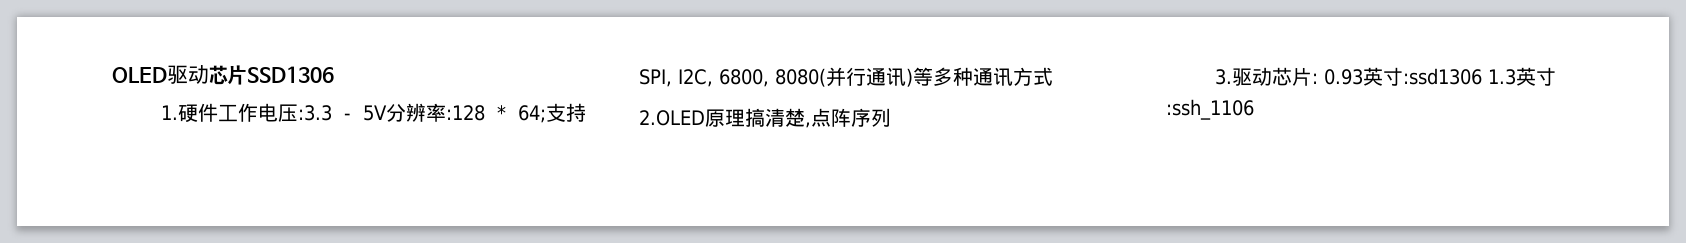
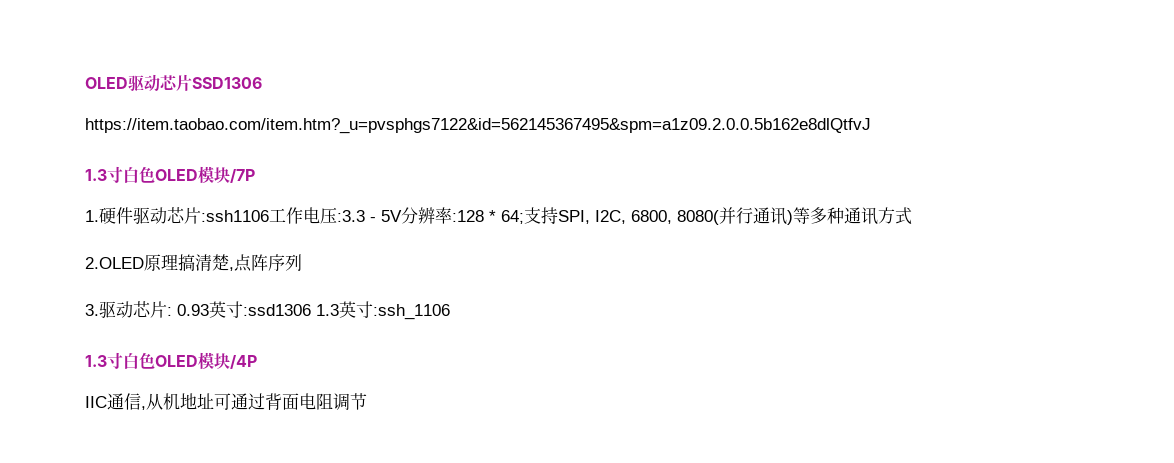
+ https://item.taobao.com/item.htm?_u=pvsphgs7122&id=562145367495&spm=a1z09.2.0.0.5b162e8dlQtfvJ
+ 1.3寸白色OLED模块/7P
- 1.硬件工作电压:3.3 - 5V分辨率:128 * 64;支持SPI, I2C, 6800, 8080(并行通讯)等多种通讯方式
+ 1.硬件驱动芯片:ssh1106工作电压:3.3 - 5V分辨率:128 * 64;支持SPI, I2C, 6800, 8080(并行通讯)等多种通讯方式
+ 1.3寸白色OLED模块/4P
+ IIC通信,从机地址可通过背面电阻调节

